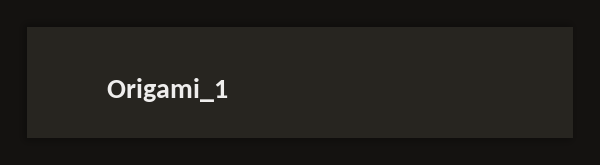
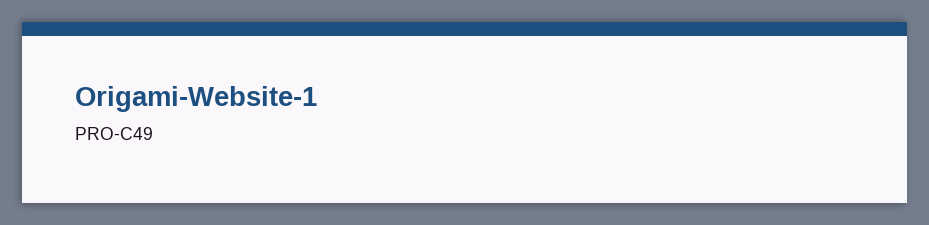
- Origami_1
+ Origami-Website-1
+ PRO-C49

